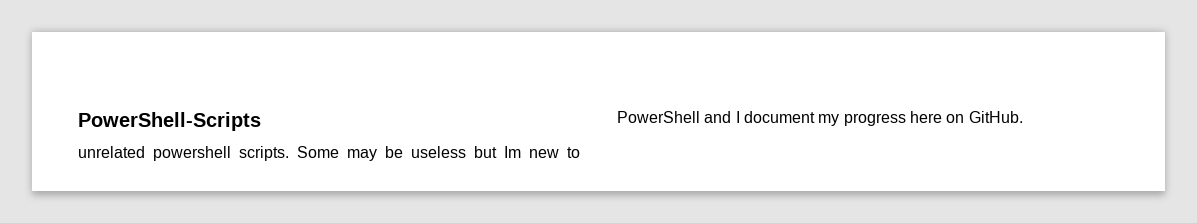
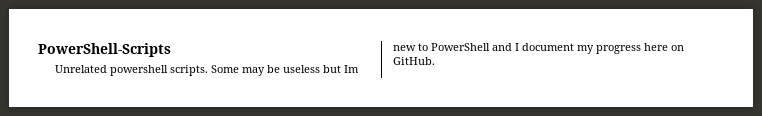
- unrelated powershell scripts.
+ Unrelated powershell scripts.

